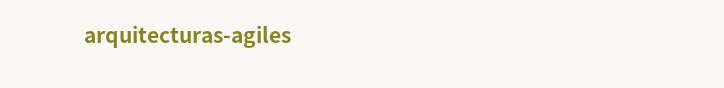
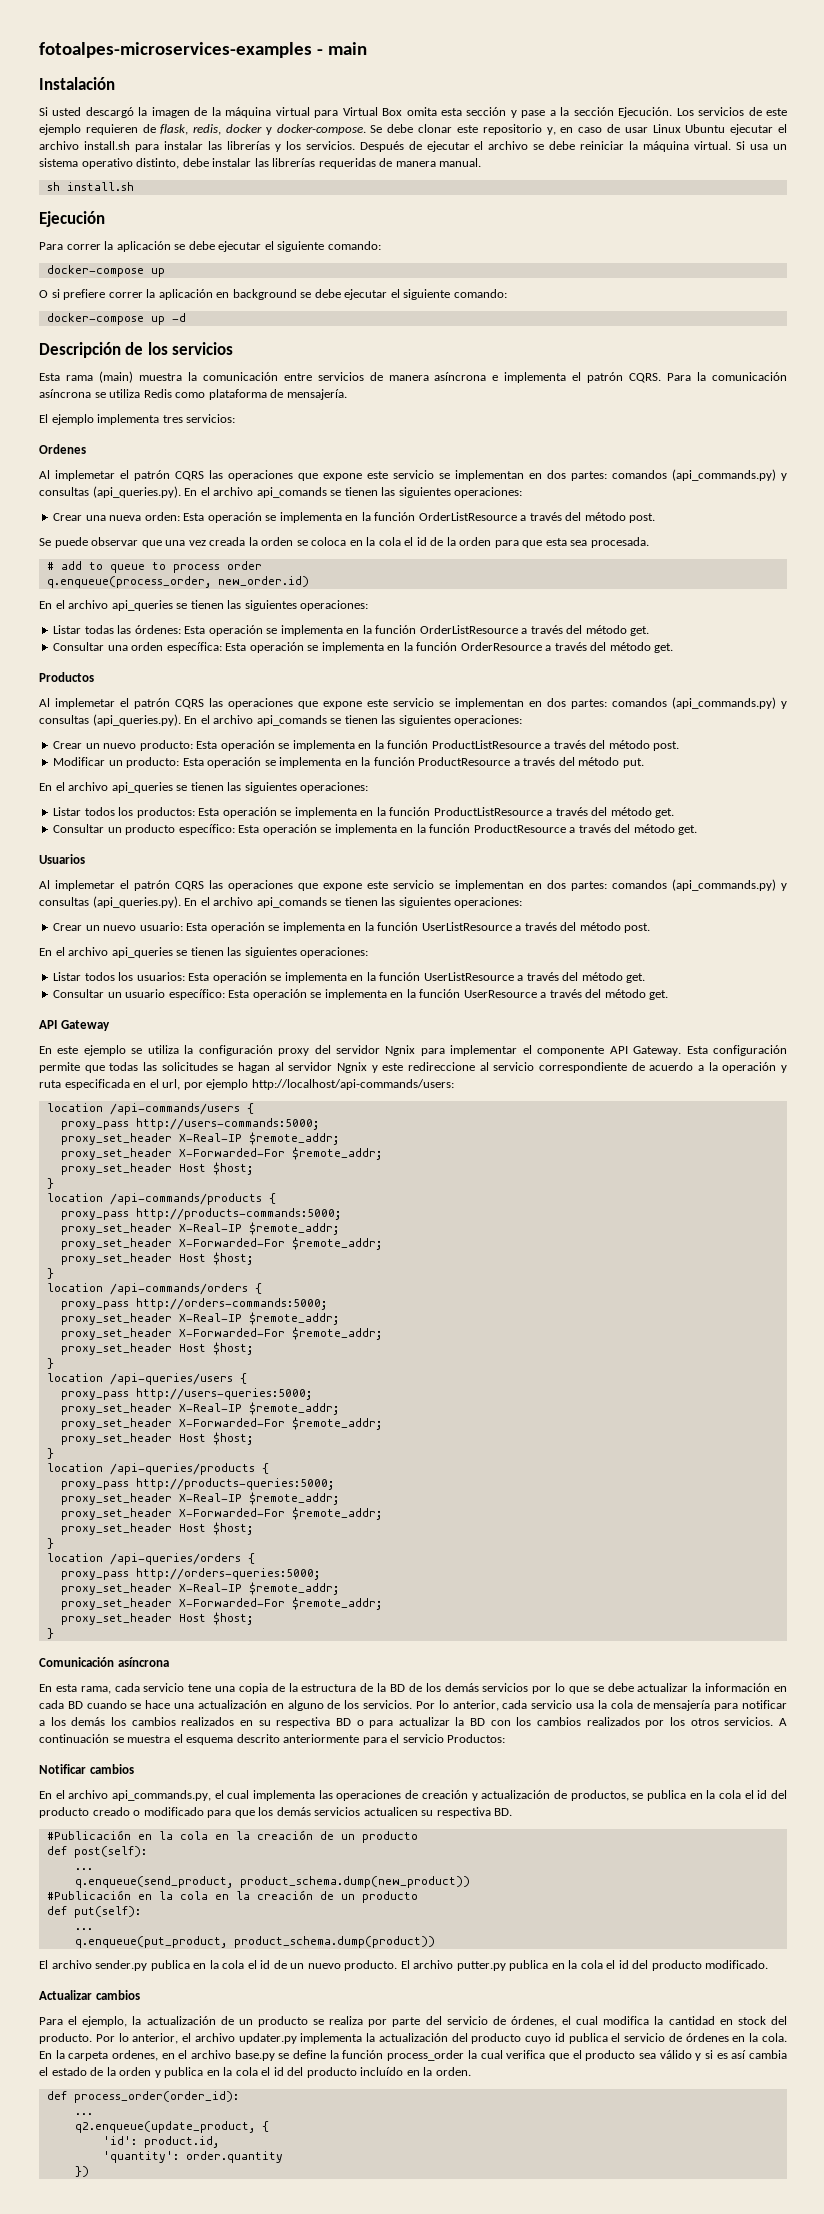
- arquitecturas-agiles
+ fotoalpes-microservices-examples - main
+ Instalación
+ Si usted descargó la imagen de la máquina virtual para Virtual Box omita esta sección y pase a la sección Ejecución. Los servicios de este ejemplo requieren de flask, redis, docker y docker-compose. Se debe clonar este repositorio y, en caso de usar Linux Ubuntu ejecutar el archivo install.sh para instalar las librerías y los servicios. Después de ejecutar el archivo se debe reiniciar la máquina virtual. Si usa un sistema operativo distinto, debe instalar las librerías requeridas de manera manual.
+ sh install.sh
+ Ejecución
+ Para correr la aplicación se debe ejecutar el siguiente comando:
+ docker-compose up
+ O si prefiere correr la aplicación en background se debe ejecutar el siguiente comando:
+ docker-compose up -d
+ Descripción de los servicios
+ Esta rama (main) muestra la comunicación entre servicios de manera asíncrona e implementa el patrón CQRS. Para la comunicación asíncrona se utiliza Redis como plataforma de mensajería.
+ El ejemplo implementa tres servicios:
+ Ordenes
+ Al implemetar el patrón CQRS las operaciones que expone este servicio se implementan en dos partes: comandos (api_commands.py) y consultas (api_queries.py). En el archivo api_comands se tienen las siguientes operaciones:
+ Crear una nueva orden: Esta operación se implementa en la función OrderListResource a través del método post.
+ Se puede observar que una vez creada la orden se coloca en la cola el id de la orden para que esta sea procesada.
+ # add to queue to process order
+ q.enqueue(process_order, new_order.id)
+ En el archivo api_queries se tienen las siguientes operaciones:
+ Listar todas las órdenes: Esta operación se implementa en la función OrderListResource a través del método get.
+ Consultar una orden específica: Esta operación se implementa en la función OrderResource a través del método get.
+ Productos
+ Al implemetar el patrón CQRS las operaciones que expone este servicio se implementan en dos partes: comandos (api_commands.py) y consultas (api_queries.py). En el archivo api_comands se tienen las siguientes operaciones:
+ Crear un nuevo producto: Esta operación se implementa en la función ProductListResource a través del método post.
+ Modificar un producto: Esta operación se implementa en la función ProductResource a través del método put.
+ En el archivo api_queries se tienen las siguientes operaciones:
+ Listar todos los productos: Esta operación se implementa en la función ProductListResource a través del método get.
+ Consultar un producto específico: Esta operación se implementa en la función ProductResource a través del método get.
+ Usuarios
+ Al implemetar el patrón CQRS las operaciones que expone este servicio se implementan en dos partes: comandos (api_commands.py) y consultas (api_queries.py). En el archivo api_comands se tienen las siguientes operaciones:
+ Crear un nuevo usuario: Esta operación se implementa en la función UserListResource a través del método post.
+ En el archivo api_queries se tienen las siguientes operaciones:
+ Listar todos los usuarios: Esta operación se implementa en la función UserListResource a través del método get.
+ Consultar un usuario específico: Esta operación se implementa en la función UserResource a través del método get.
+ API Gateway
+ En este ejemplo se utiliza la configuración proxy del servidor Ngnix para implementar el componente API Gateway. Esta configuración permite que todas las solicitudes se hagan al servidor Ngnix y este redireccione al servicio correspondiente de acuerdo a la operación y ruta especificada en el url, por ejemplo http://localhost/api-commands/users:
+ location /api-commands/users {
+ proxy_pass http://users-commands:5000;
+ proxy_set_header X-Real-IP $remote_addr;
+ proxy_set_header X-Forwarded-For $remote_addr;
+ proxy_set_header Host $host;
+ }
+ location /api-commands/products {
+ proxy_pass http://products-commands:5000;
+ proxy_set_header X-Real-IP $remote_addr;
+ proxy_set_header X-Forwarded-For $remote_addr;
+ proxy_set_header Host $host;
+ }
+ location /api-commands/orders {
+ proxy_pass http://orders-commands:5000;
+ proxy_set_header X-Real-IP $remote_addr;
+ proxy_set_header X-Forwarded-For $remote_addr;
+ proxy_set_header Host $host;
+ }
+ location /api-queries/users {
+ proxy_pass http://users-queries:5000;
+ proxy_set_header X-Real-IP $remote_addr;
+ proxy_set_header X-Forwarded-For $remote_addr;
+ proxy_set_header Host $host;
+ }
+ location /api-queries/products {
+ proxy_pass http://products-queries:5000;
+ proxy_set_header X-Real-IP $remote_addr;
+ proxy_set_header X-Forwarded-For $remote_addr;
+ proxy_set_header Host $host;
+ }
+ location /api-queries/orders {
+ proxy_pass http://orders-queries:5000;
+ proxy_set_header X-Real-IP $remote_addr;
+ proxy_set_header X-Forwarded-For $remote_addr;
+ proxy_set_header Host $host;
+ }
+ Comunicación asíncrona
+ En esta rama, cada servicio tene una copia de la estructura de la BD de los demás servicios por lo que se debe actualizar la información en cada BD cuando se hace una actualización en alguno de los servicios. Por lo anterior, cada servicio usa la cola de mensajería para notificar a los demás los cambios realizados en su respectiva BD o para actualizar la BD con los cambios realizados por los otros servicios. A continuación se muestra el esquema descrito anteriormente para el servicio Productos:
+ Notificar cambios
+ En el archivo api_commands.py, el cual implementa las operaciones de creación y actualización de productos, se publica en la cola el id del producto creado o modificado para que los demás servicios actualicen su respectiva BD.
+ #Publicación en la cola en la creación de un producto
+ def post(self):
+ ...
+ q.enqueue(send_product, product_schema.dump(new_product))
+ #Publicación en la cola en la creación de un producto
+ def put(self):
+ ...
+ q.enqueue(put_product, product_schema.dump(product))
+ El archivo sender.py publica en la cola el id de un nuevo producto. El archivo putter.py publica en la cola el id del producto modificado.
+ Actualizar cambios
+ Para el ejemplo, la actualización de un producto se realiza por parte del servicio de órdenes, el cual modifica la cantidad en stock del producto. Por lo anterior, el archivo updater.py implementa la actualización del producto cuyo id publica el servicio de órdenes en la cola. En la carpeta ordenes, en el archivo base.py se define la función process_order la cual verifica que el producto sea válido y si es así cambia el estado de la orden y publica en la cola el id del producto incluído en la orden.
+ def process_order(order_id):
+ ...
+ q2.enqueue(update_product, {
+ 'id': product.id,
+ 'quantity': order.quantity
+ })

